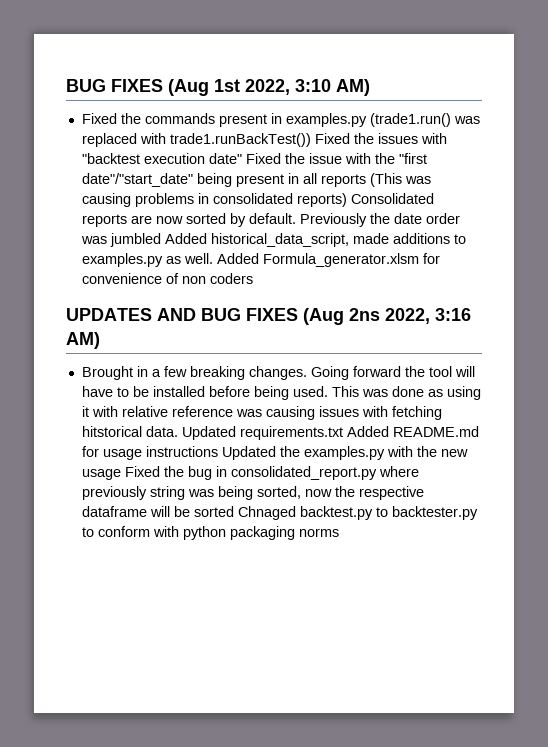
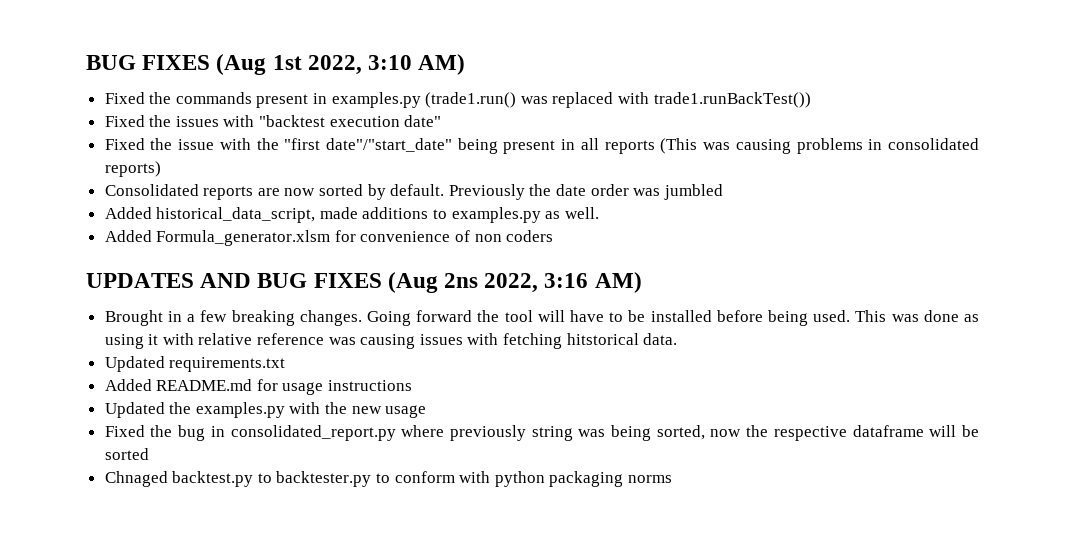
- Fixed the commands present in examples.py (trade1.run() was replaced with trade1.runBackTest()) Fixed the issues with "backtest execution date" Fixed the issue with the "first date"/"start_date" being present in all reports (This was causing problems in consolidated reports) Consolidated reports are now sorted by default.
+ Fixed the commands present in examples.py (trade1.run() was replaced with trade1.runBackTest())
+ Fixed the issues with "backtest execution date"
+ Fixed the issue with the "first date"/"start_date" being present in all reports (This was causing problems in consolidated reports)
+ Consolidated reports are now sorted by default.
- Previously the date order was jumbled Added historical_data_script, made additions to examples.py as well. Added Formula_generator.xlsm for convenience of non coders
+ Previously the date order was jumbled
+ Added historical_data_script, made additions to examples.py as well.
+ Added Formula_generator.xlsm for convenience of non coders
- This was done as using it with relative reference was causing issues with fetching hitstorical data. Updated requirements.txt Added README.md for usage instructions Updated the examples.py with the new usage Fixed the bug in consolidated_report.py where previously string was being sorted, now the respective dataframe will be sorted Chnaged backtest.py to backtester.py to conform with python packaging norms
+ This was done as using it with relative reference was causing issues with fetching hitstorical data.
+ Updated requirements.txt
+ Added README.md for usage instructions
+ Updated the examples.py with the new usage
+ Fixed the bug in consolidated_report.py where previously string was being sorted, now the respective dataframe will be sorted
+ Chnaged backtest.py to backtester.py to conform with python packaging norms

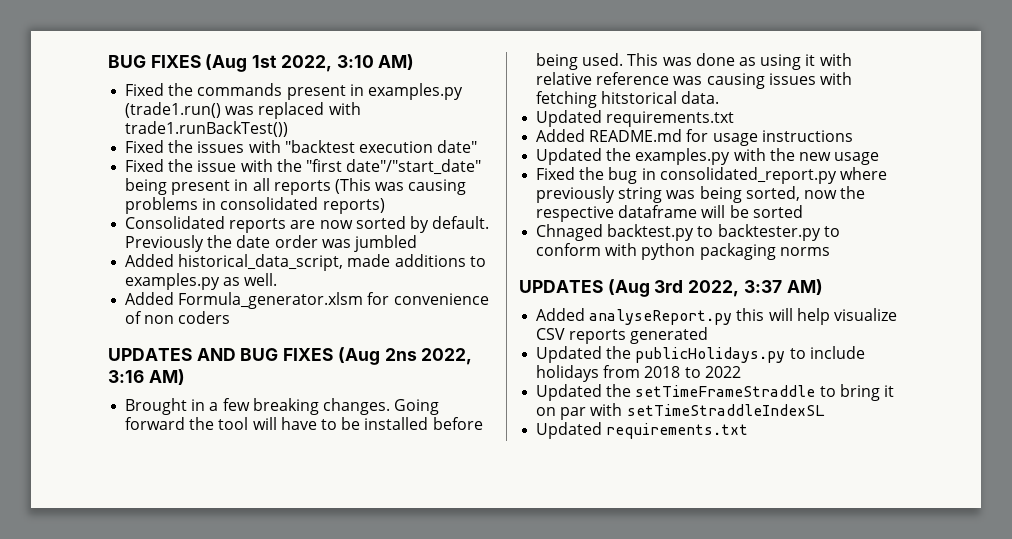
+ UPDATES (Aug 3rd 2022, 3:37 AM)
+ Added analyseReport.py this will help visualize CSV reports generated
+ Updated the publicHolidays.py to include holidays from 2018 to 2022
+ Updated the setTimeFrameStraddle to bring it on par with setTimeStraddleIndexSL
+ Updated requirements.txt

